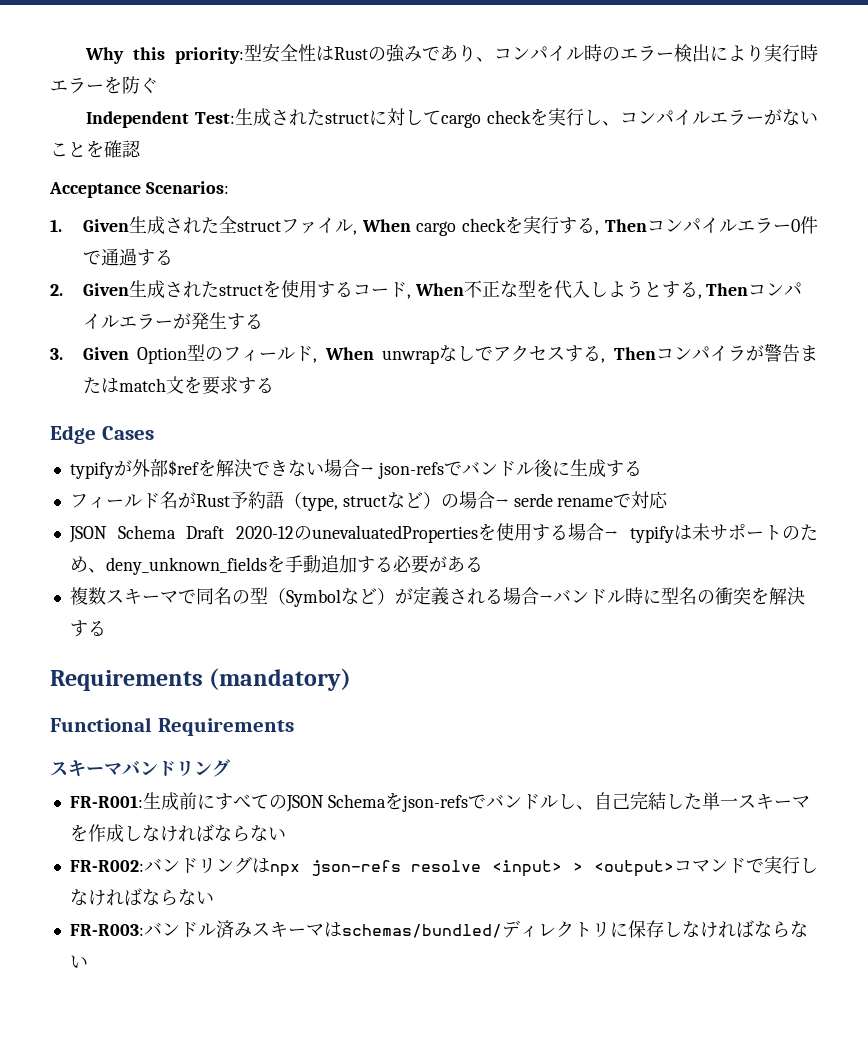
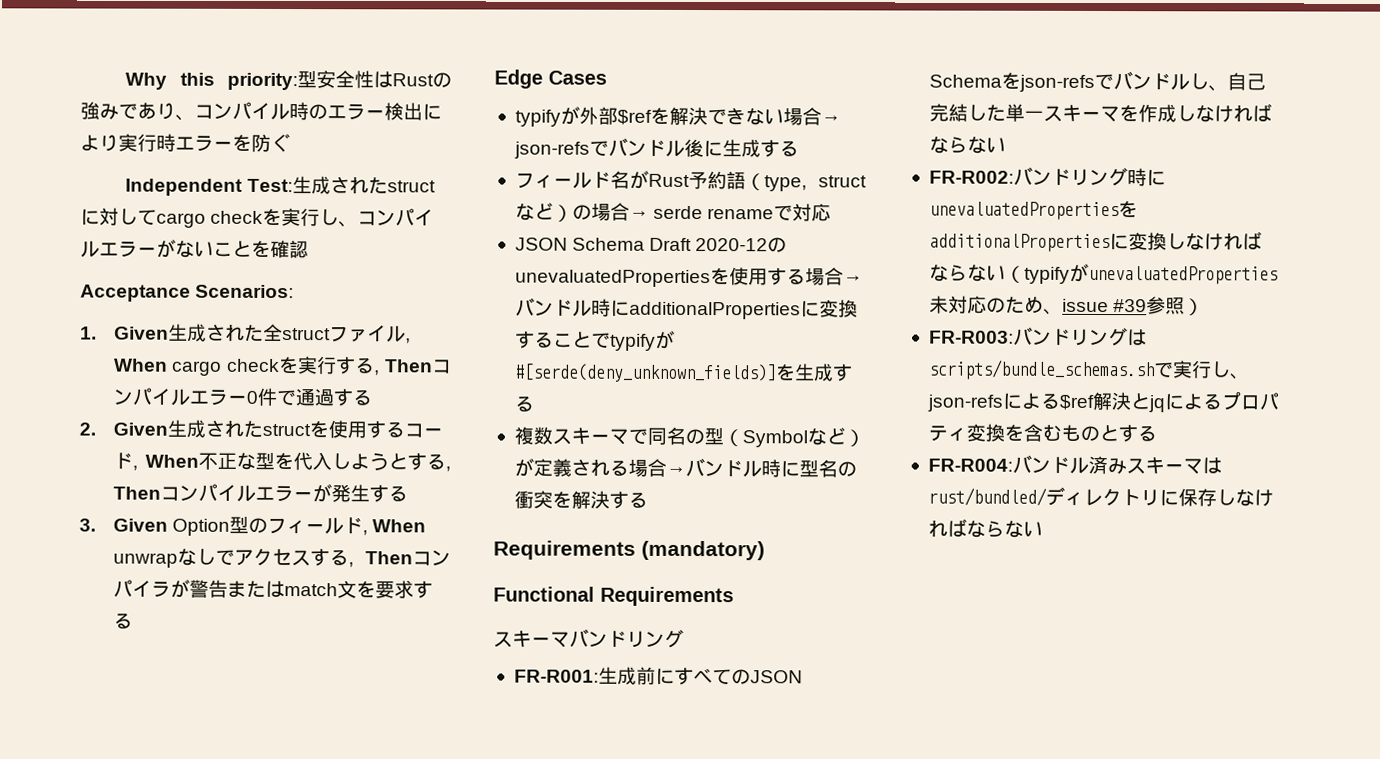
- JSON Schema Draft 2020-12のunevaluatedPropertiesを使用する場合→ typifyは未サポートのため、deny_unknown_fieldsを手動追加する必要がある
+ JSON Schema Draft 2020-12のunevaluatedPropertiesを使用する場合→バンドル時にadditionalPropertiesに変換することでtypifyが#[serde(deny_unknown_fields)]を生成する
- FR-R002:バンドリングはnpx json-refs resolve <input> > <output>コマンドで実行しなければならない
- FR-R003:バンドル済みスキーマはschemas/bundled/ディレクトリに保存しなければならない
+ FR-R002:バンドリング時にunevaluatedPropertiesをadditionalPropertiesに変換しなければならない（typifyがunevaluatedProperties未対応のため、issue #39参照）
+ FR-R003:バンドリングはscripts/bundle_schemas.shで実行し、json-refsによる$ref解決とjqによるプロパティ変換を含むものとする
+ FR-R004:バンドル済みスキーマはrust/bundled/ディレクトリに保存しなければならない

